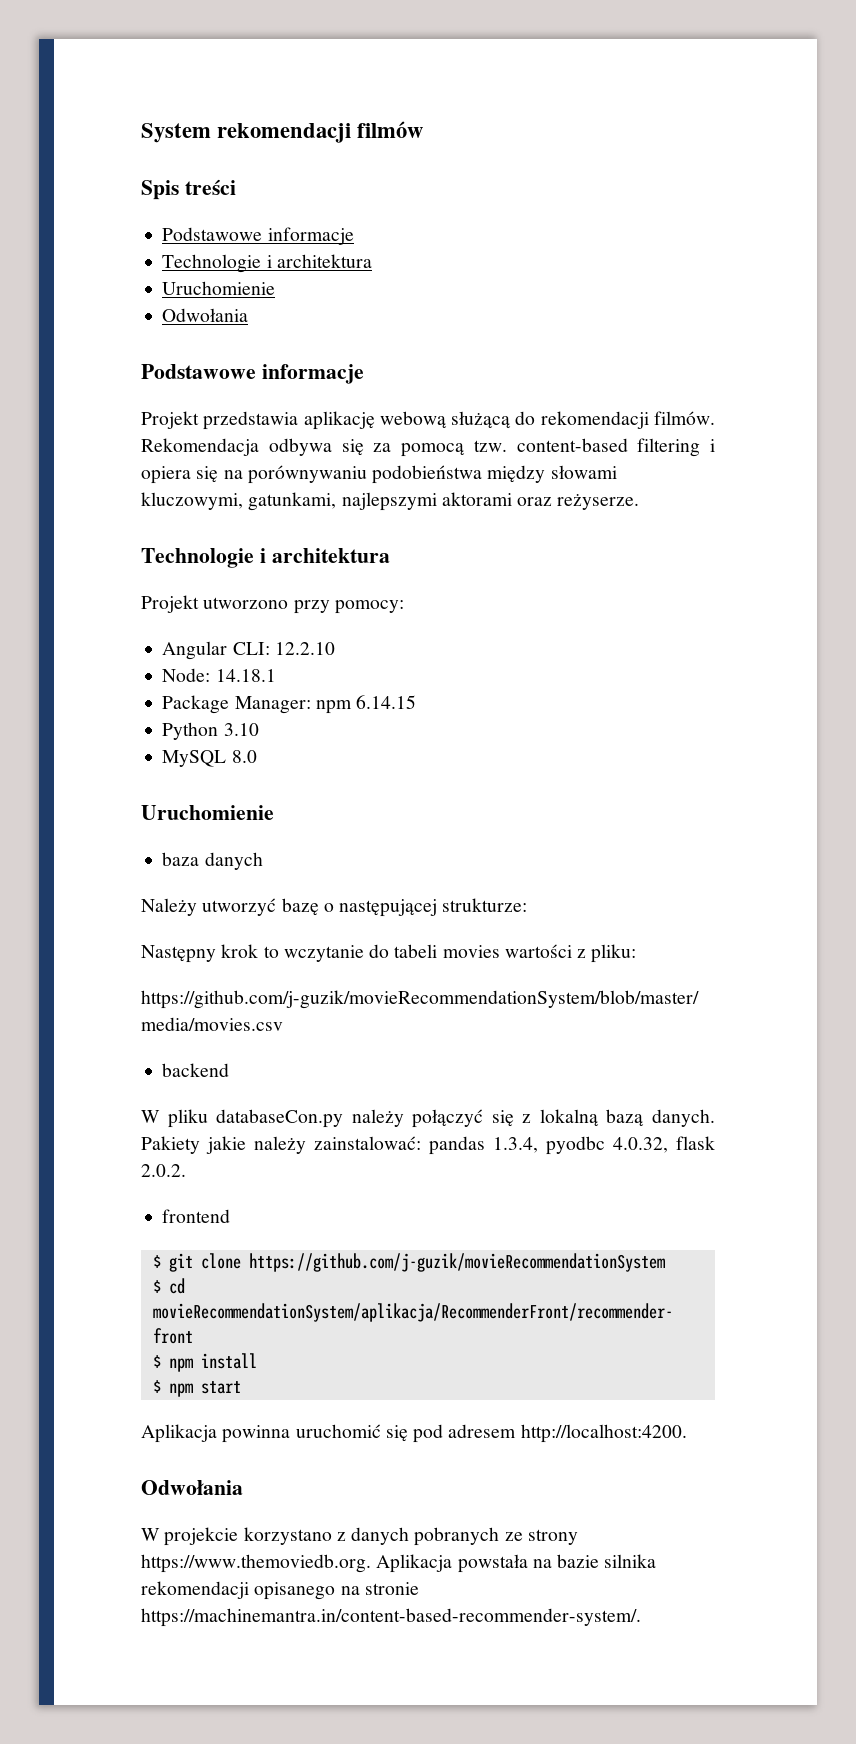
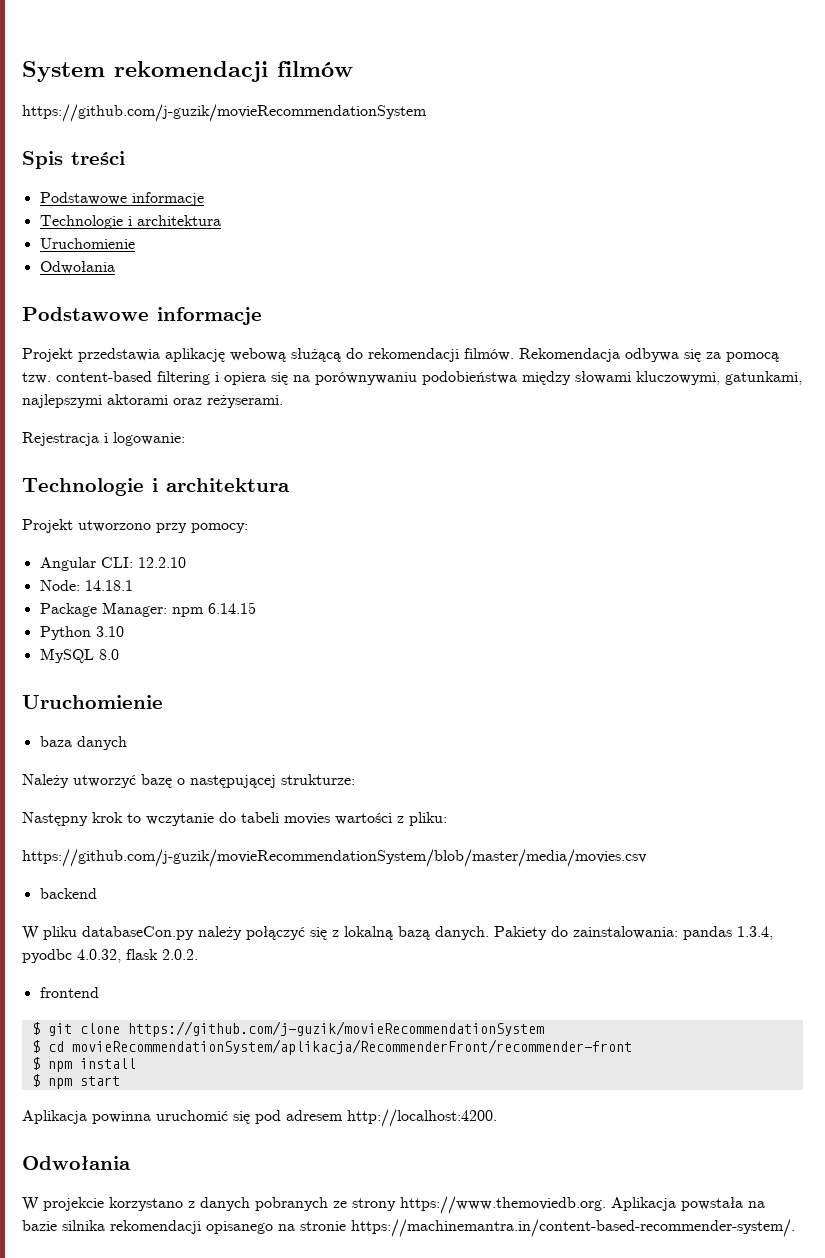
  System rekomendacji filmów
+ https://github.com/j-guzik/movieRecommendationSystem
- Rekomendacja odbywa się za pomocą tzw. content-based filtering i opiera się na porównywaniu podobieństwa między słowami kluczowymi, gatunkami, najlepszymi aktorami oraz reżyserze.
+ Rekomendacja odbywa się za pomocą tzw. content-based filtering i opiera się na porównywaniu podobieństwa między słowami kluczowymi, gatunkami, najlepszymi aktorami oraz reżyserami.
+ Rejestracja i logowanie:
- Pakiety jakie należy zainstalować: pandas 1.3.4, pyodbc 4.0.32, flask 2.0.2.
+ Pakiety do zainstalowania: pandas 1.3.4, pyodbc 4.0.32, flask 2.0.2.

